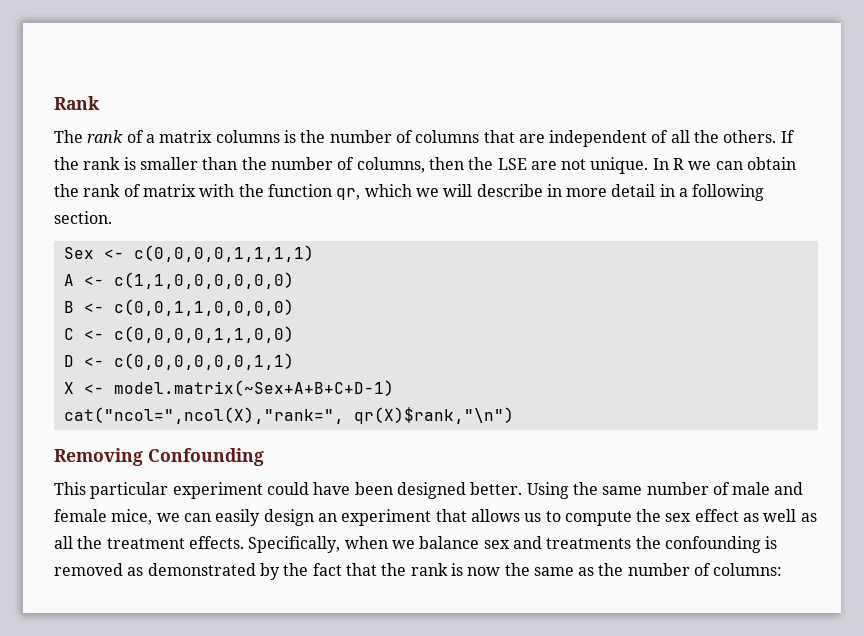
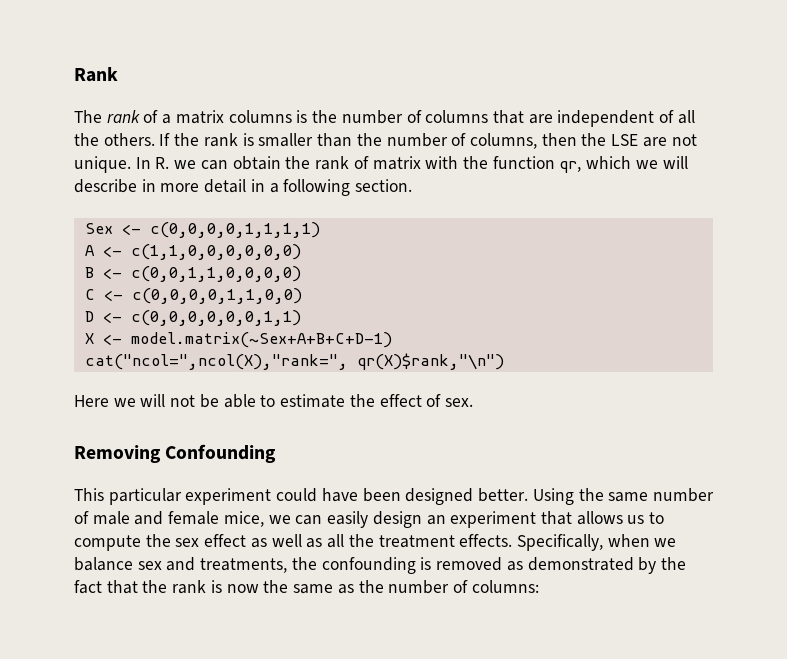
- In R we can obtain the rank of matrix with the function qr, which we will describe in more detail in a following section.
+ In R. we can obtain the rank of matrix with the function qr, which we will describe in more detail in a following section.
+ Here we will not be able to estimate the effect of sex.
- Specifically, when we balance sex and treatments the confounding is removed as demonstrated by the fact that the rank is now the same as the number of columns:
+ Specifically, when we balance sex and treatments, the confounding is removed as demonstrated by the fact that the rank is now the same as the number of columns:

